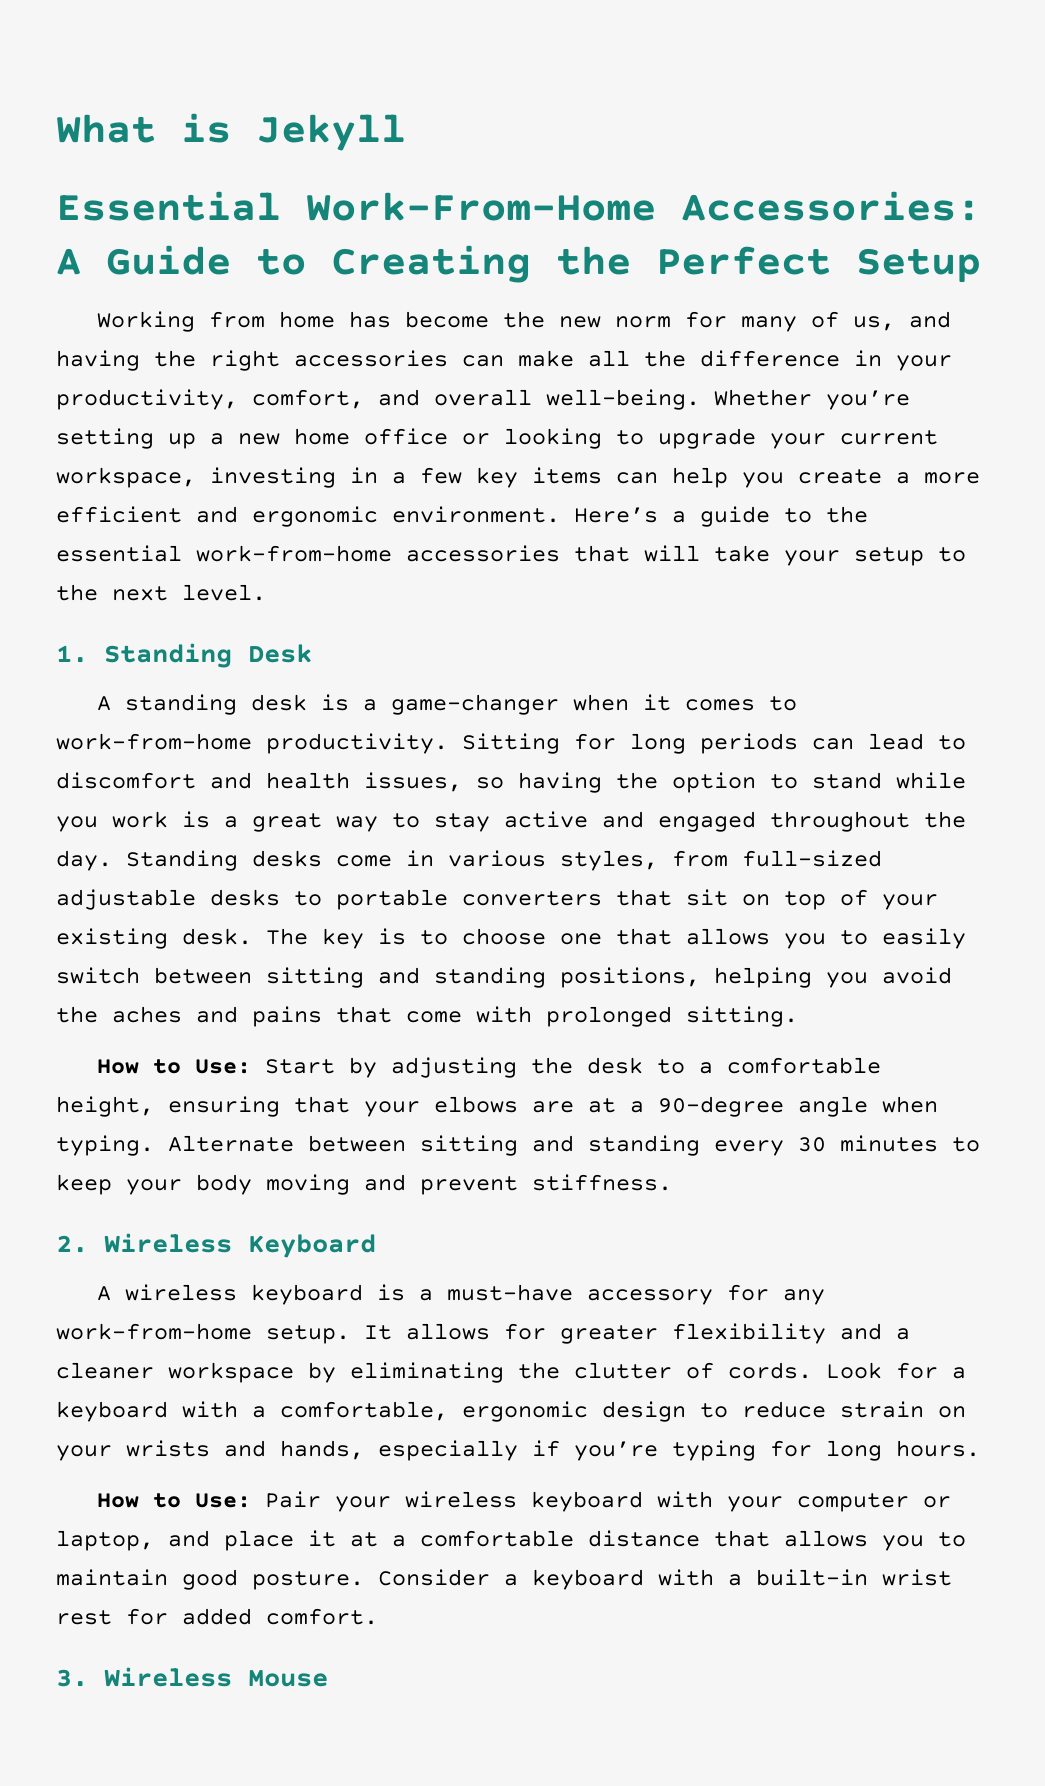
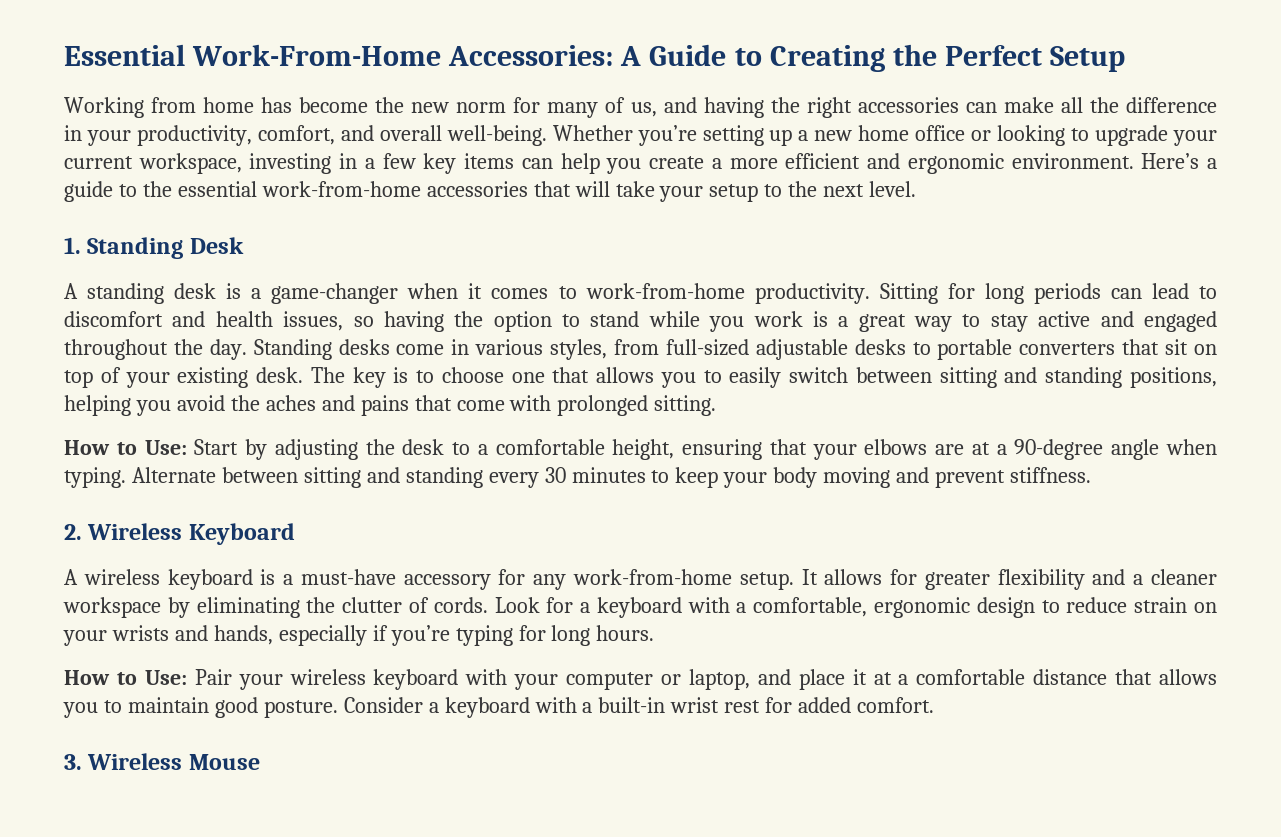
- What is Jekyll

